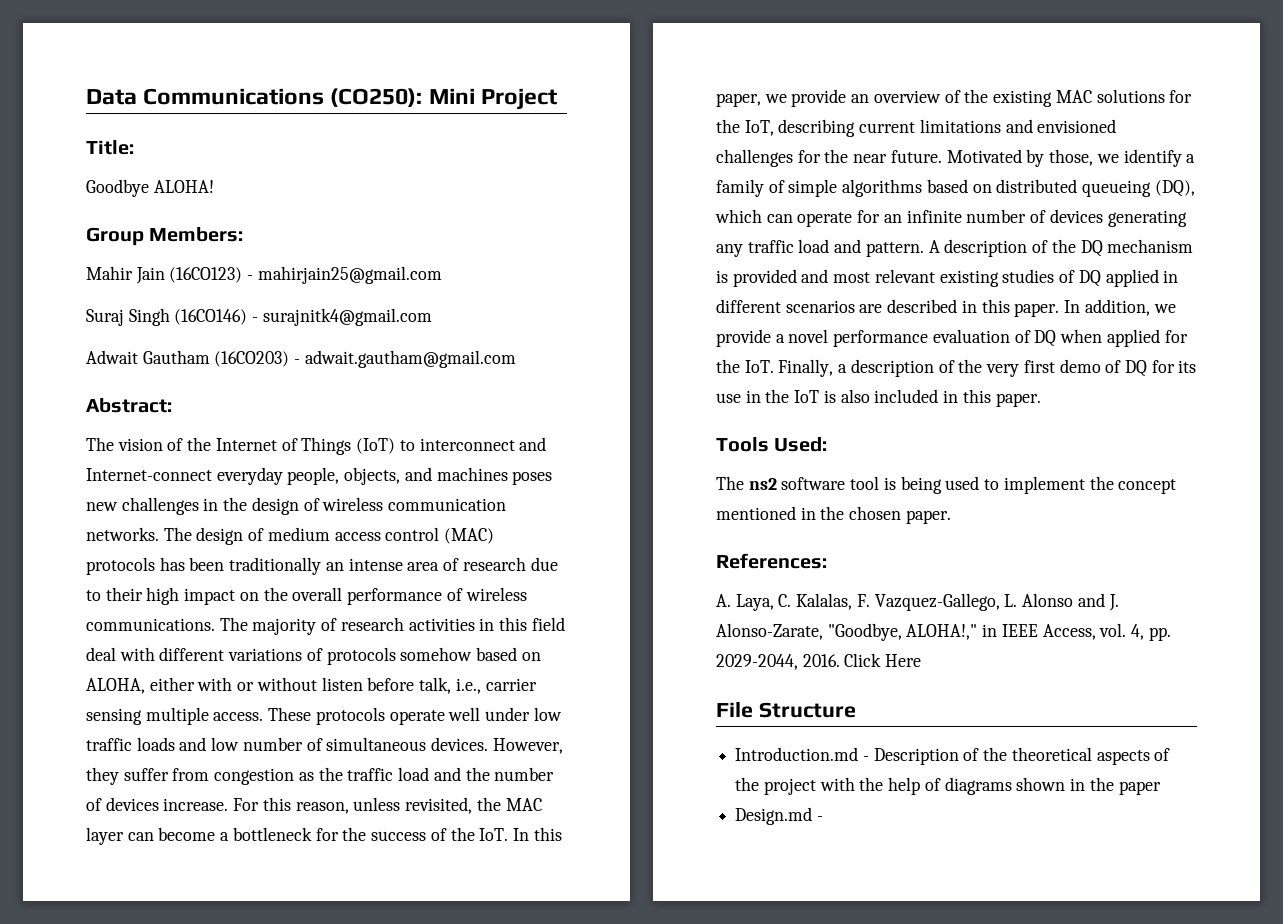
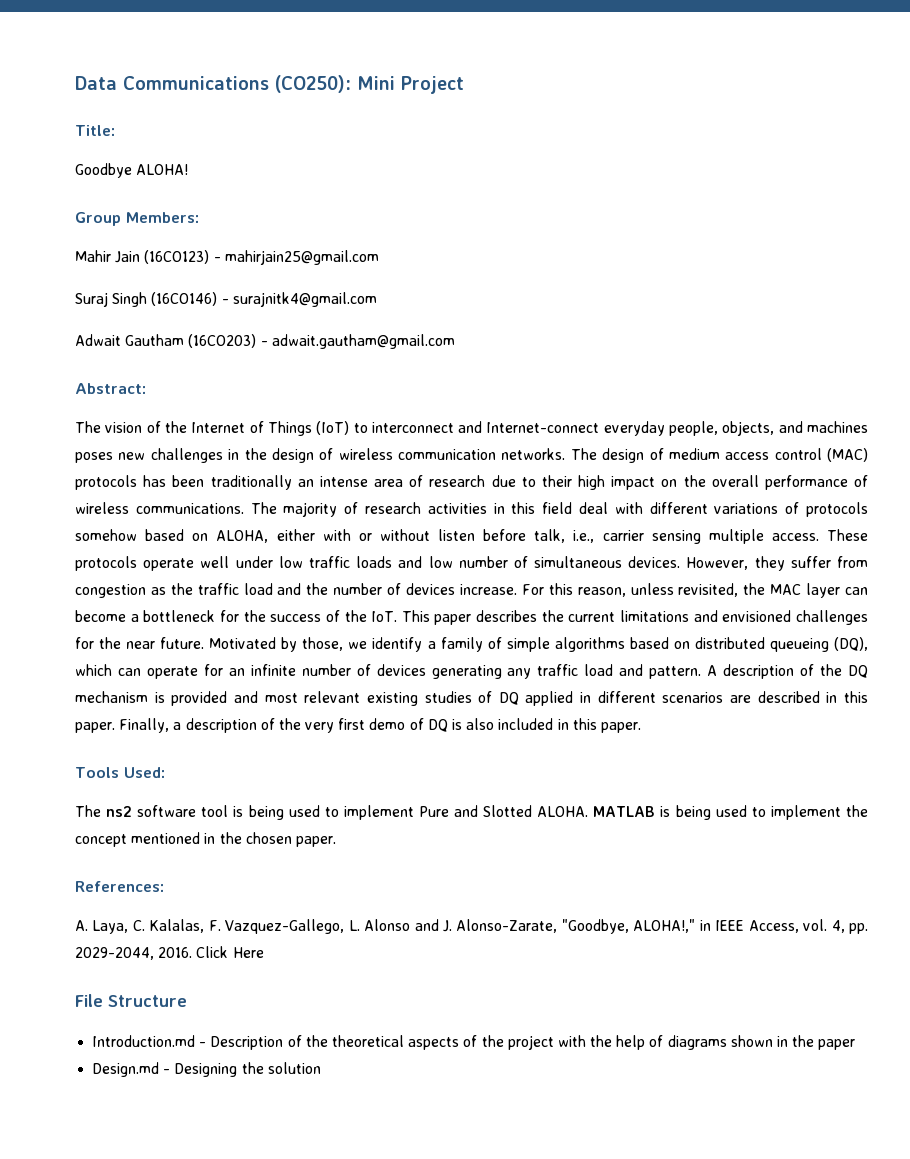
- For this reason, unless revisited, the MAC layer can become a bottleneck for the success of the IoT. In this paper, we provide an overview of the existing MAC solutions for the IoT, describing current limitations and envisioned challenges for the near future.
+ For this reason, unless revisited, the MAC layer can become a bottleneck for the success of the IoT. This paper describes the current limitations and envisioned challenges for the near future.
- In addition, we provide a novel performance evaluation of DQ when applied for the IoT. Finally, a description of the very first demo of DQ for its use in the IoT is also included in this paper.
+ Finally, a description of the very first demo of DQ is also included in this paper.
- The ns2 software tool is being used to implement the concept mentioned in the chosen paper.
+ The ns2 software tool is being used to implement Pure and Slotted ALOHA. MATLAB is being used to implement the concept mentioned in the chosen paper.
- Design.md -
+ Design.md - Designing the solution

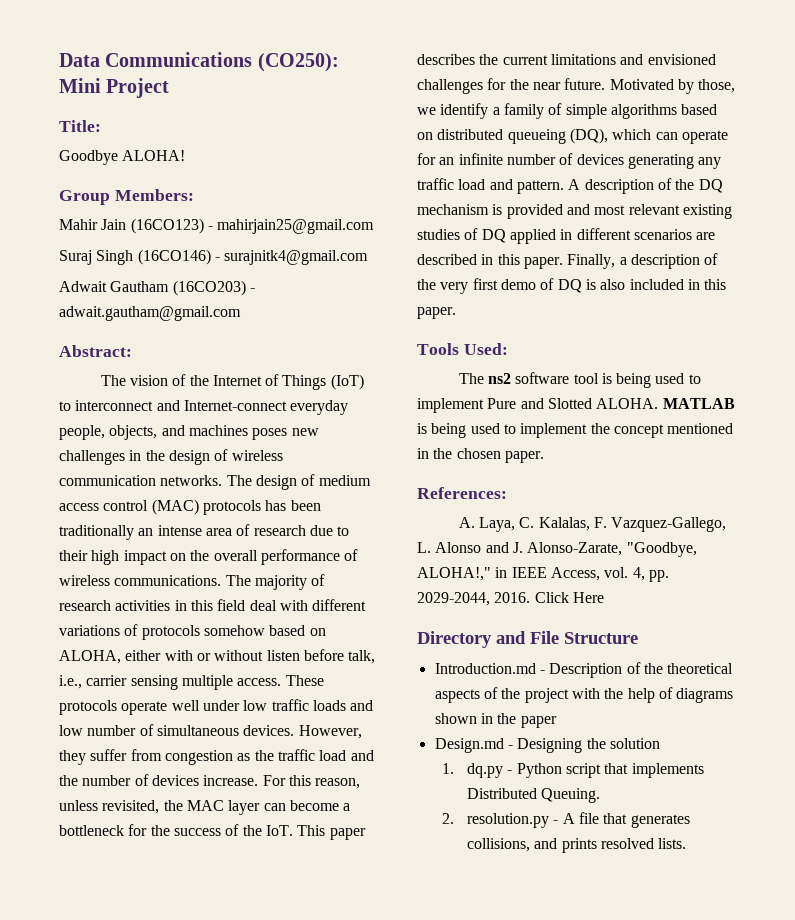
- File Structure
+ Directory and File Structure
+ 1. dq.py - Python script that implements Distributed Queuing.
+ 2. resolution.py - A file that generates collisions, and prints resolved lists.

